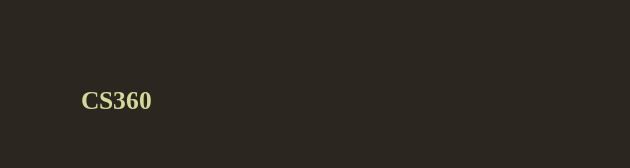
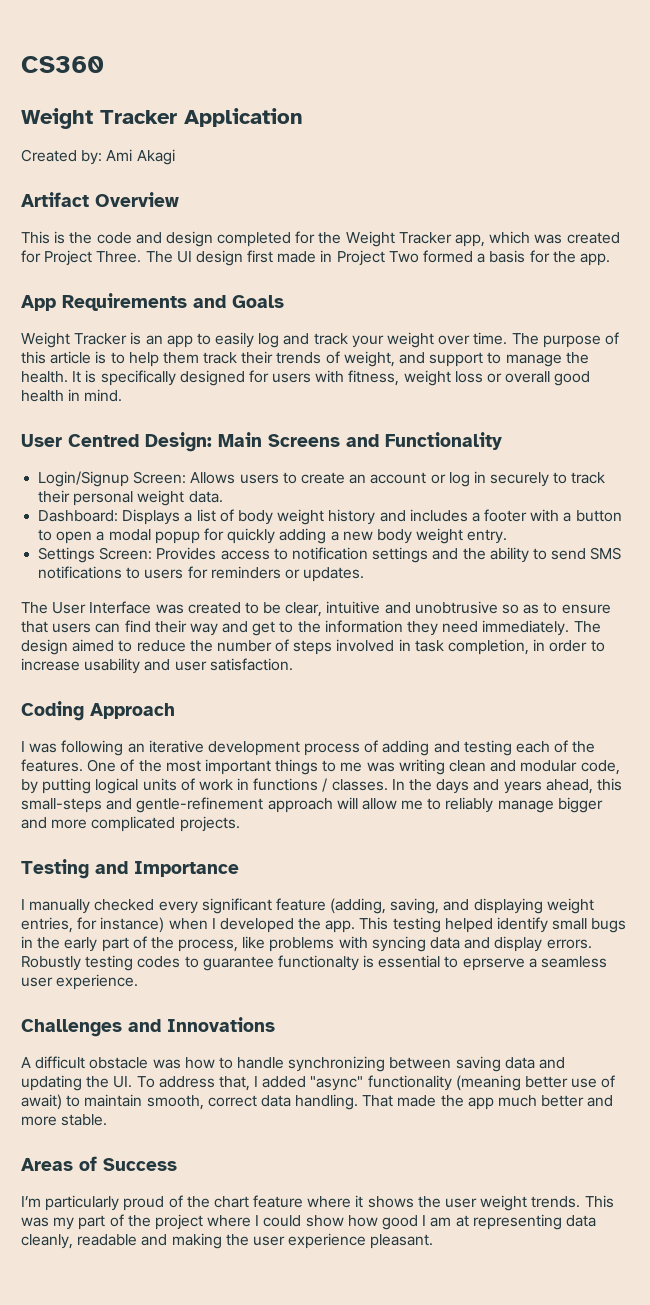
+ Weight Tracker Application
+ Created by: Ami Akagi
+ Artifact Overview
+ This is the code and design completed for the Weight Tracker app, which was created for Project Three. The UI design first made in Project Two formed a basis for the app.
+ App Requirements and Goals
+ Weight Tracker is an app to easily log and track your weight over time. The purpose of this article is to help them track their trends of weight, and support to manage the health. It is specifically designed for users with fitness, weight loss or overall good health in mind.
+ User Centred Design: Main Screens and Functionality
+ Login/Signup Screen: Allows users to create an account or log in securely to track their personal weight data.
+ Dashboard: Displays a list of body weight history and includes a footer with a button to open a modal popup for quickly adding a new body weight entry.
+ Settings Screen: Provides access to notification settings and the ability to send SMS notifications to users for reminders or updates.
+ The User Interface was created to be clear, intuitive and unobtrusive so as to ensure that users can find their way and get to the information they need immediately. The design aimed to reduce the number of steps involved in task completion, in order to increase usability and user satisfaction.
+ Coding Approach
+ I was following an iterative development process of adding and testing each of the features. One of the most important things to me was writing clean and modular code, by putting logical units of work in functions / classes. In the days and years ahead, this small-steps and gentle-refinement approach will allow me to reliably manage bigger and more complicated projects.
+ Testing and Importance
+ I manually checked every significant feature (adding, saving, and displaying weight entries, for instance) when I developed the app. This testing helped identify small bugs in the early part of the process, like problems with syncing data and display errors. Robustly testing codes to guarantee functionalty is essential to eprserve a seamless user experience.
+ Challenges and Innovations
+ A difficult obstacle was how to handle synchronizing between saving data and updating the UI. To address that, I added "async" functionality (meaning better use of await) to maintain smooth, correct data handling. That made the app much better and more stable.
+ Areas of Success
+ I’m particularly proud of the chart feature where it shows the user weight trends. This was my part of the project where I could show how good I am at representing data cleanly, readable and making the user experience pleasant.

